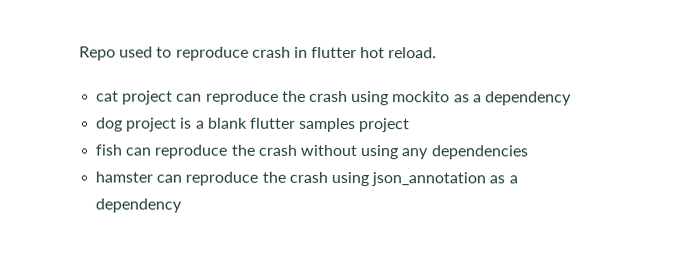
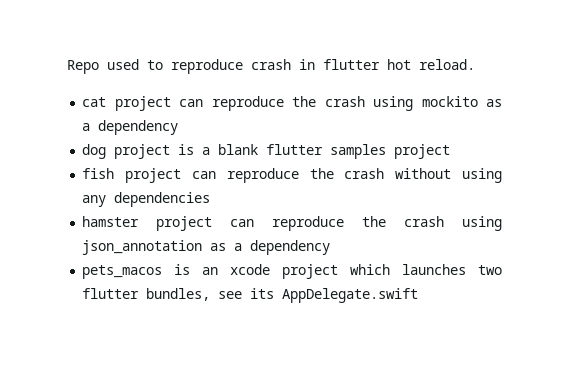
- fish can reproduce the crash without using any dependencies
+ fish project can reproduce the crash without using any dependencies
- hamster can reproduce the crash using json_annotation as a dependency
+ hamster project can reproduce the crash using json_annotation as a dependency
+ pets_macos is an xcode project which launches two flutter bundles, see its AppDelegate.swift

